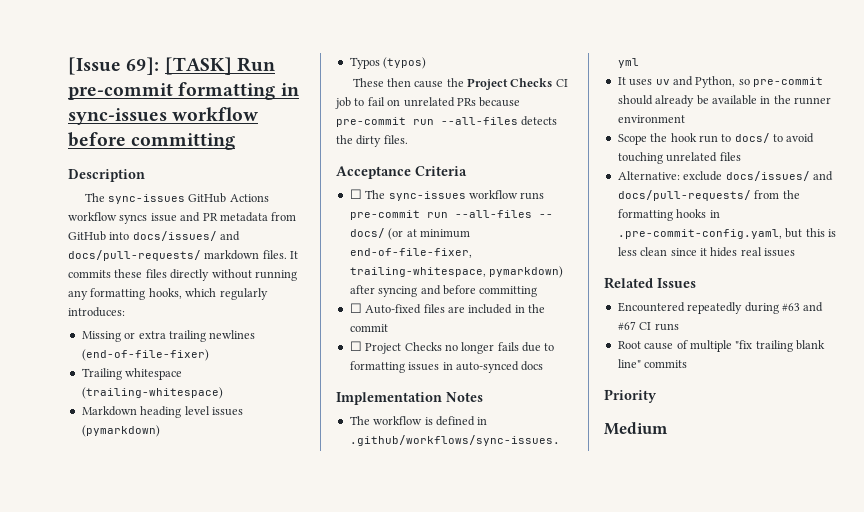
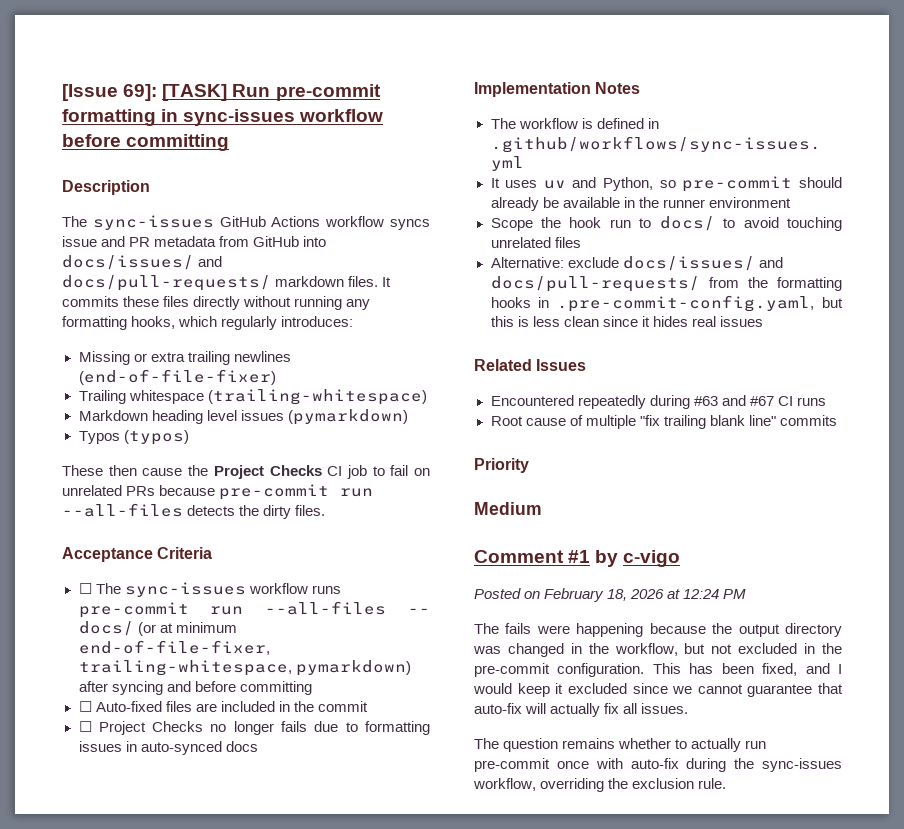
+ Comment #1 by c-vigo
+ Posted on February 18, 2026 at 12:24 PM
+ The fails were happening because the output directory was changed in the workflow, but not excluded in the pre-commit configuration. This has been fixed, and I would keep it excluded since we cannot guarantee that auto-fix will actually fix all issues.
+ The question remains whether to actually run pre-commit once with auto-fix during the sync-issues workflow, overriding the exclusion rule.

